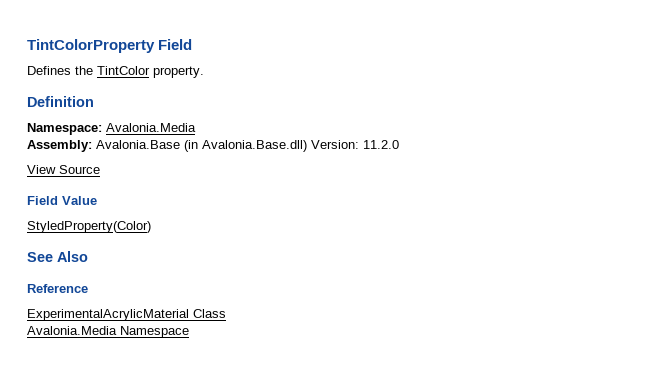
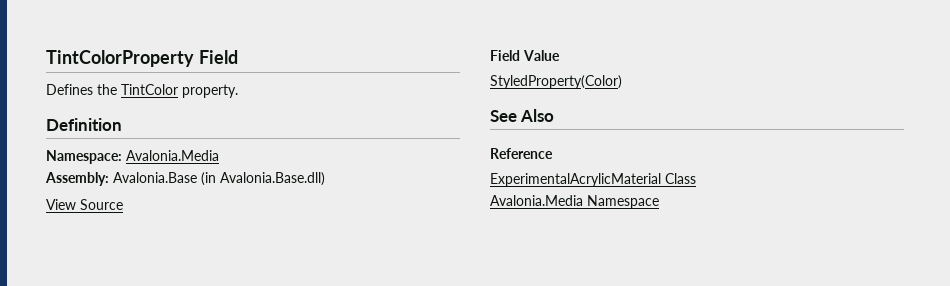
- Assembly: Avalonia.Base (in Avalonia.Base.dll) Version: 11.2.0
+ Assembly: Avalonia.Base (in Avalonia.Base.dll)

